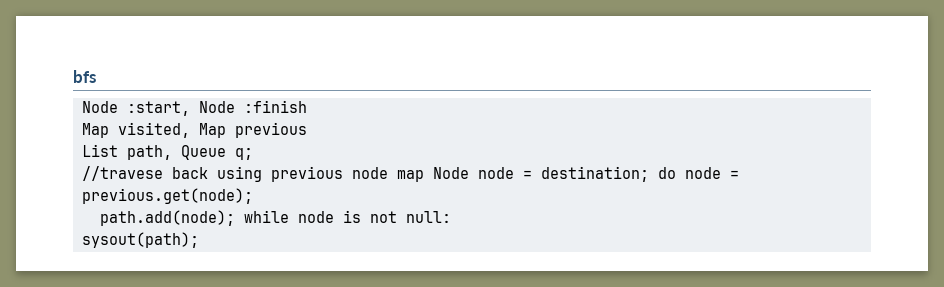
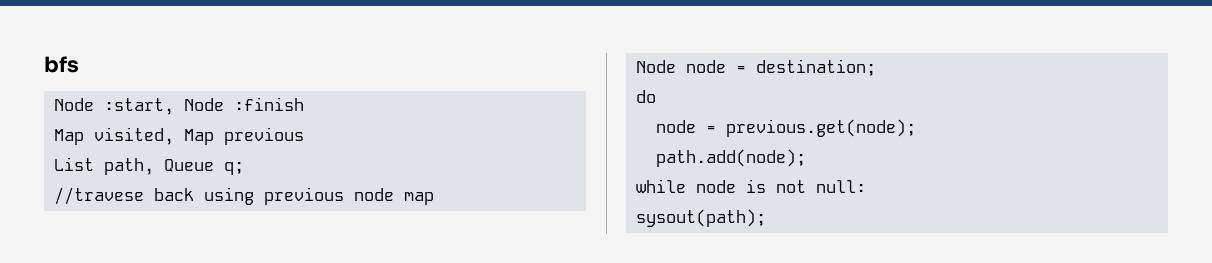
- //travese back using previous node map Node node = destination; do node = previous.get(node);
+ //travese back using previous node map
+ Node node = destination;
+ do
+ node = previous.get(node);
- path.add(node); while node is not null:
+ path.add(node);
+ while node is not null:

